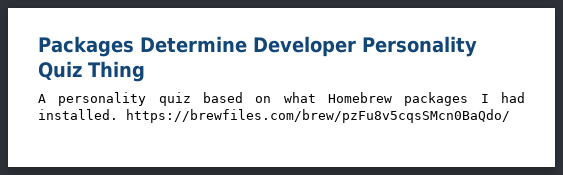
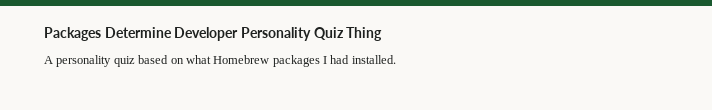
- A personality quiz based on what Homebrew packages I had installed. https://brewfiles.com/brew/pzFu8v5cqsSMcn0BaQdo/
+ A personality quiz based on what Homebrew packages I had installed.

